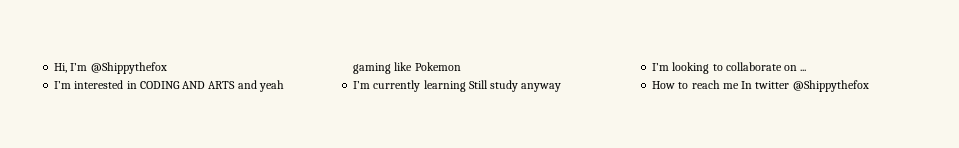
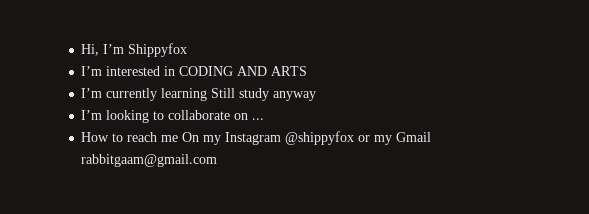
- Hi, I’m @Shippythefox
+ Hi, I’m Shippyfox
- I’m interested in CODING AND ARTS and yeah gaming like Pokemon
+ I’m interested in CODING AND ARTS
- How to reach me In twitter @Shippythefox
+ How to reach me On my Instagram @shippyfox or my Gmail rabbitgaam@gmail.com

